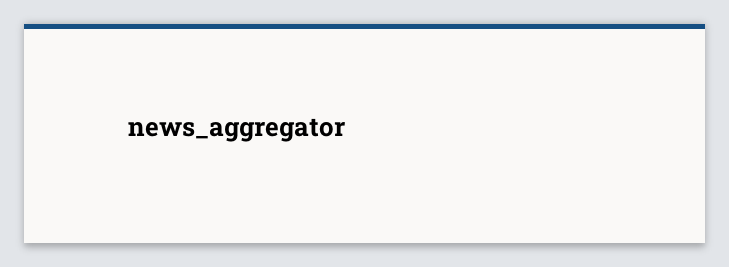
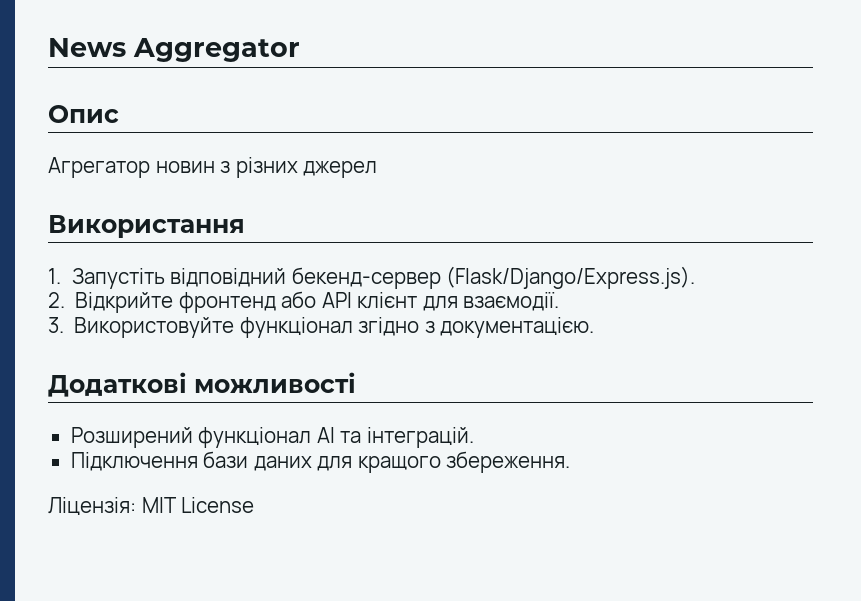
- news_aggregator
+ News Aggregator
+ Опис
+ Агрегатор новин з різних джерел
+ Використання
+ 1. Запустіть відповідний бекенд-сервер (Flask/Django/Express.js).
+ 2. Відкрийте фронтенд або API клієнт для взаємодії.
+ 3. Використовуйте функціонал згідно з документацією.
+ Додаткові можливості
+ Розширений функціонал AI та інтеграцій.
+ Підключення бази даних для кращого збереження.
+ Ліцензія: MIT License

